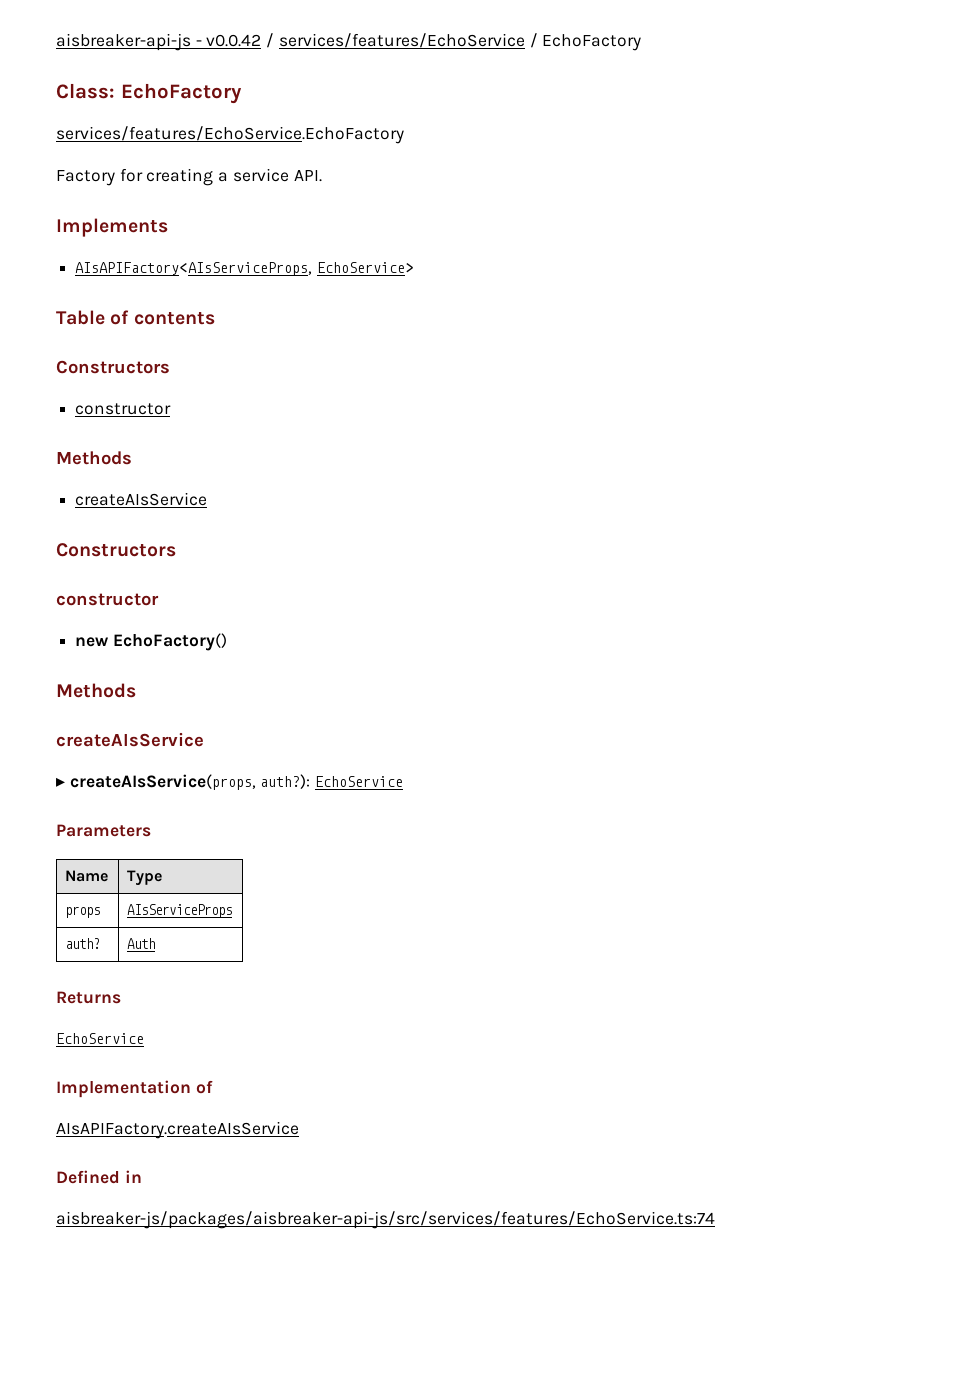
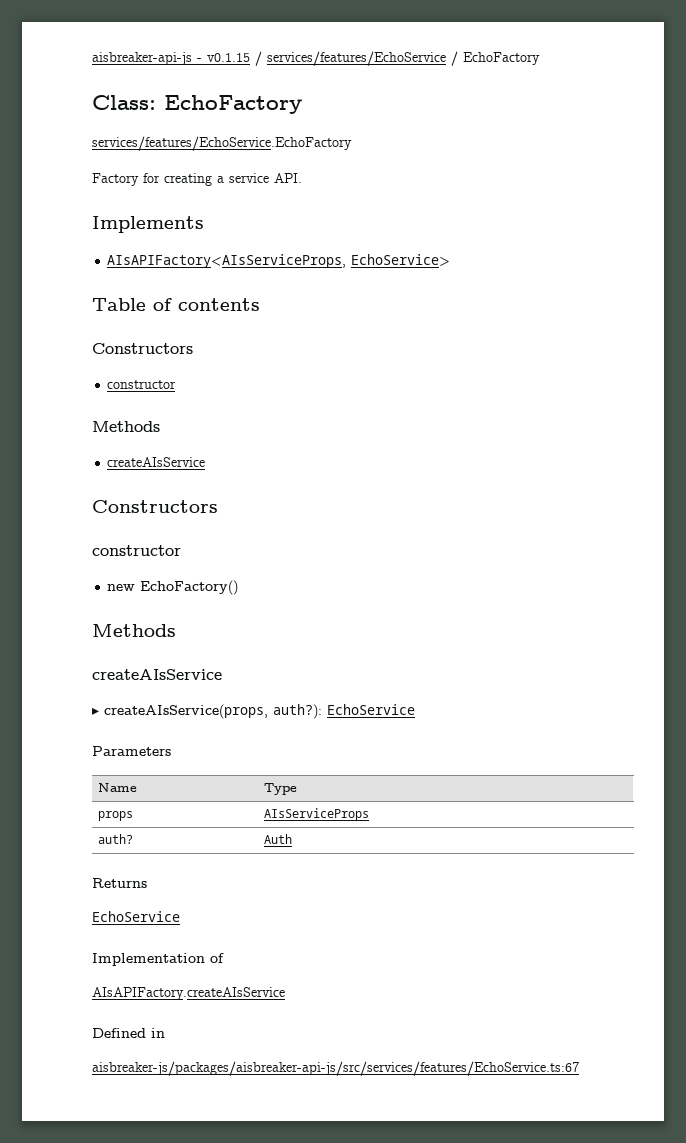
- aisbreaker-api-js - v0.0.42 / services/features/EchoService / EchoFactory
+ aisbreaker-api-js - v0.1.15 / services/features/EchoService / EchoFactory
- aisbreaker-js/packages/aisbreaker-api-js/src/services/features/EchoService.ts:74
+ aisbreaker-js/packages/aisbreaker-api-js/src/services/features/EchoService.ts:67

